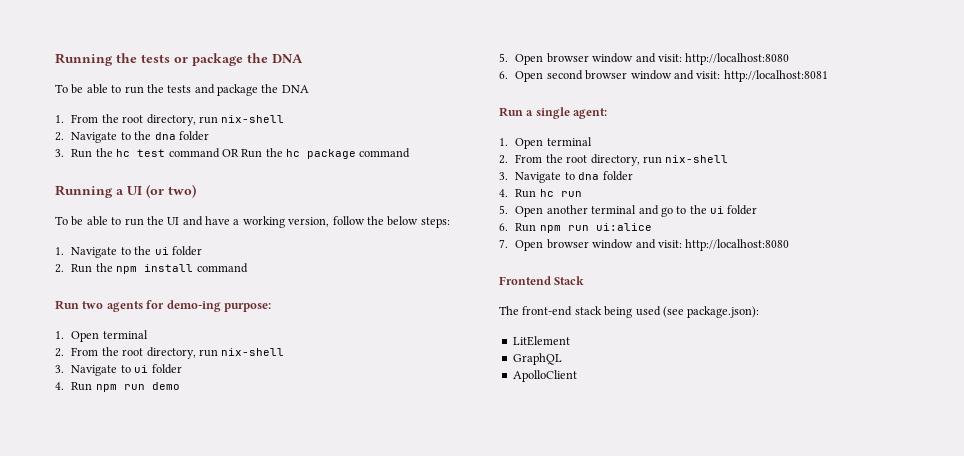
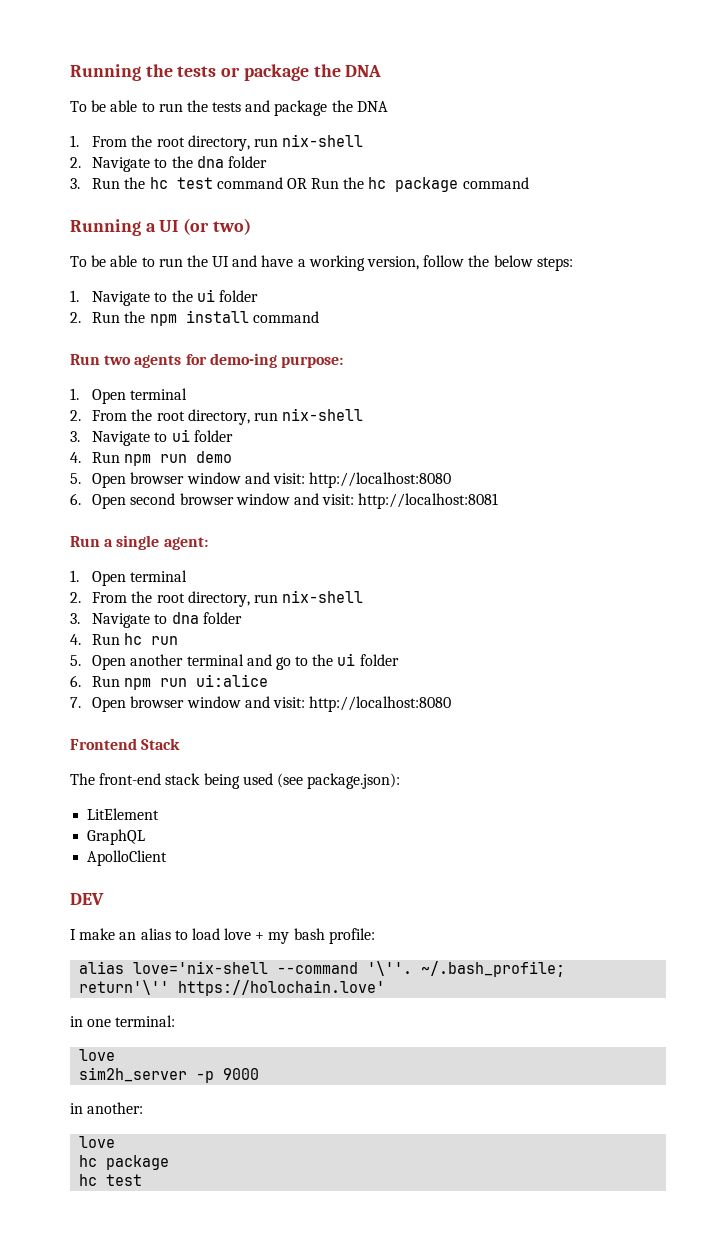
+ DEV
+ I make an alias to load love + my bash profile:
+ alias love='nix-shell --command '\''. ~/.bash_profile; return'\'' https://holochain.love'
+ in one terminal:
+ love
+ sim2h_server -p 9000
+ in another:
+ love
+ hc package
+ hc test

